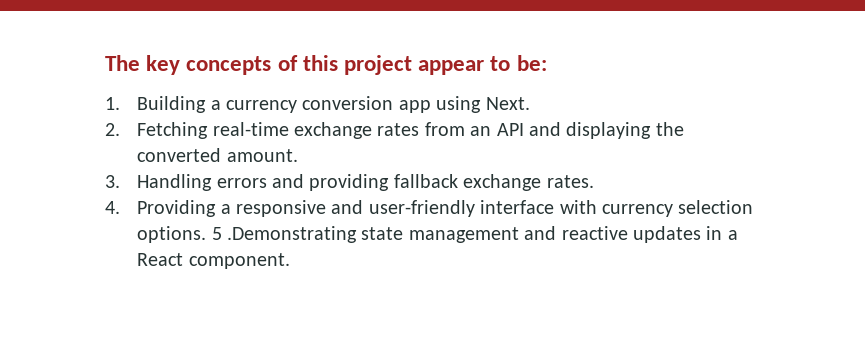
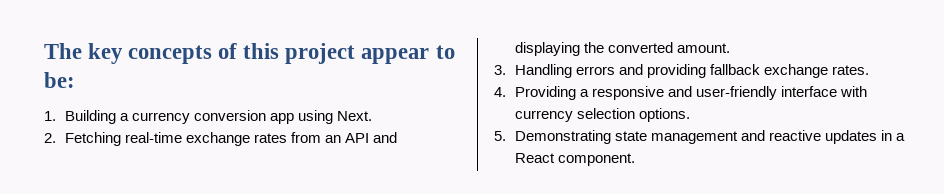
- 4. Providing a responsive and user-friendly interface with currency selection options. 5 .Demonstrating state management and reactive updates in a React component.
+ 4. Providing a responsive and user-friendly interface with currency selection options.
+ 5. Demonstrating state management and reactive updates in a React component.

